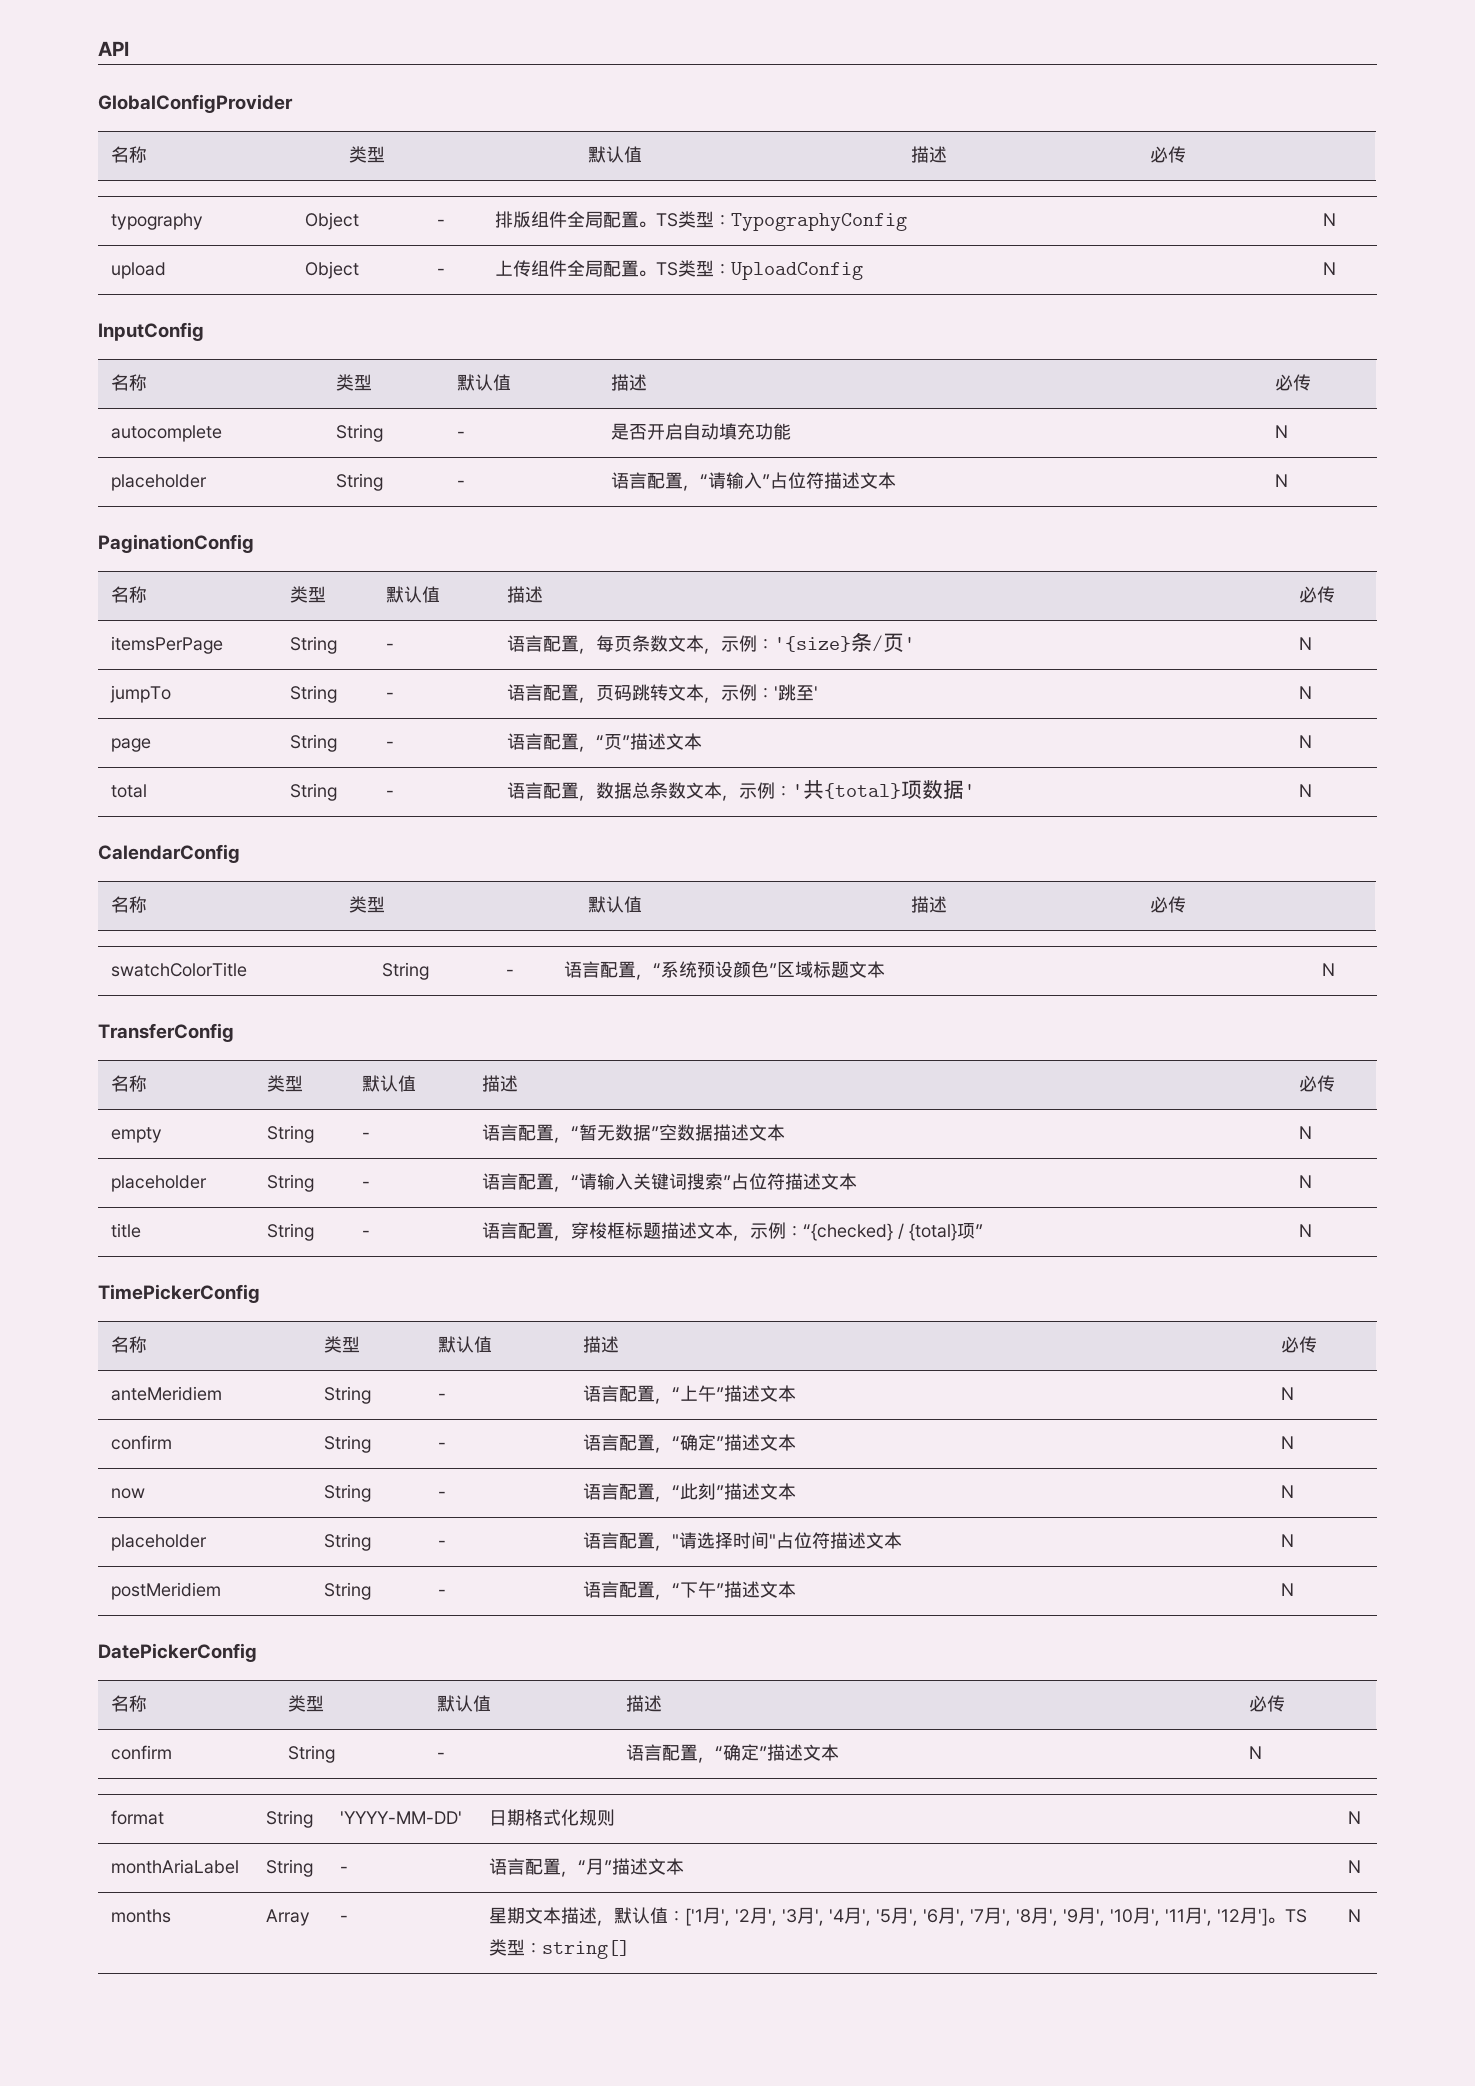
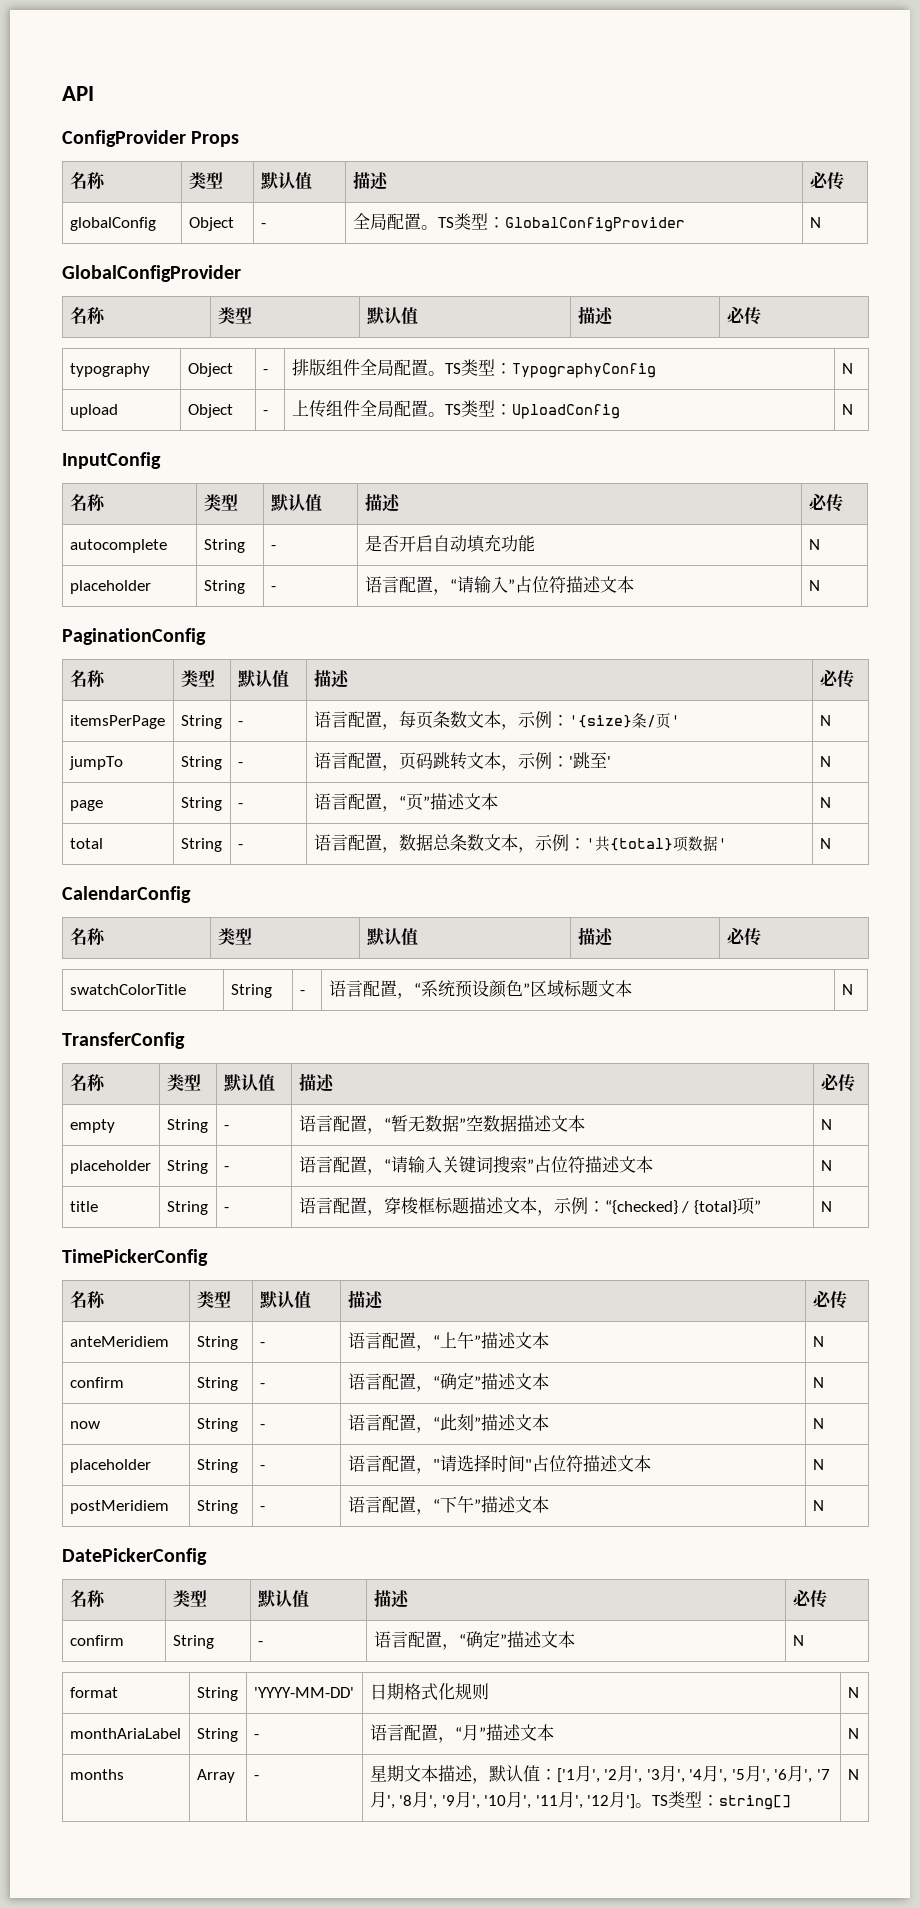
+ ConfigProvider Props
+ 名称 | 类型 | 默认值 | 描述 | 必传
+ globalConfig | Object | - | 全局配置。TS类型：GlobalConfigProvider | N

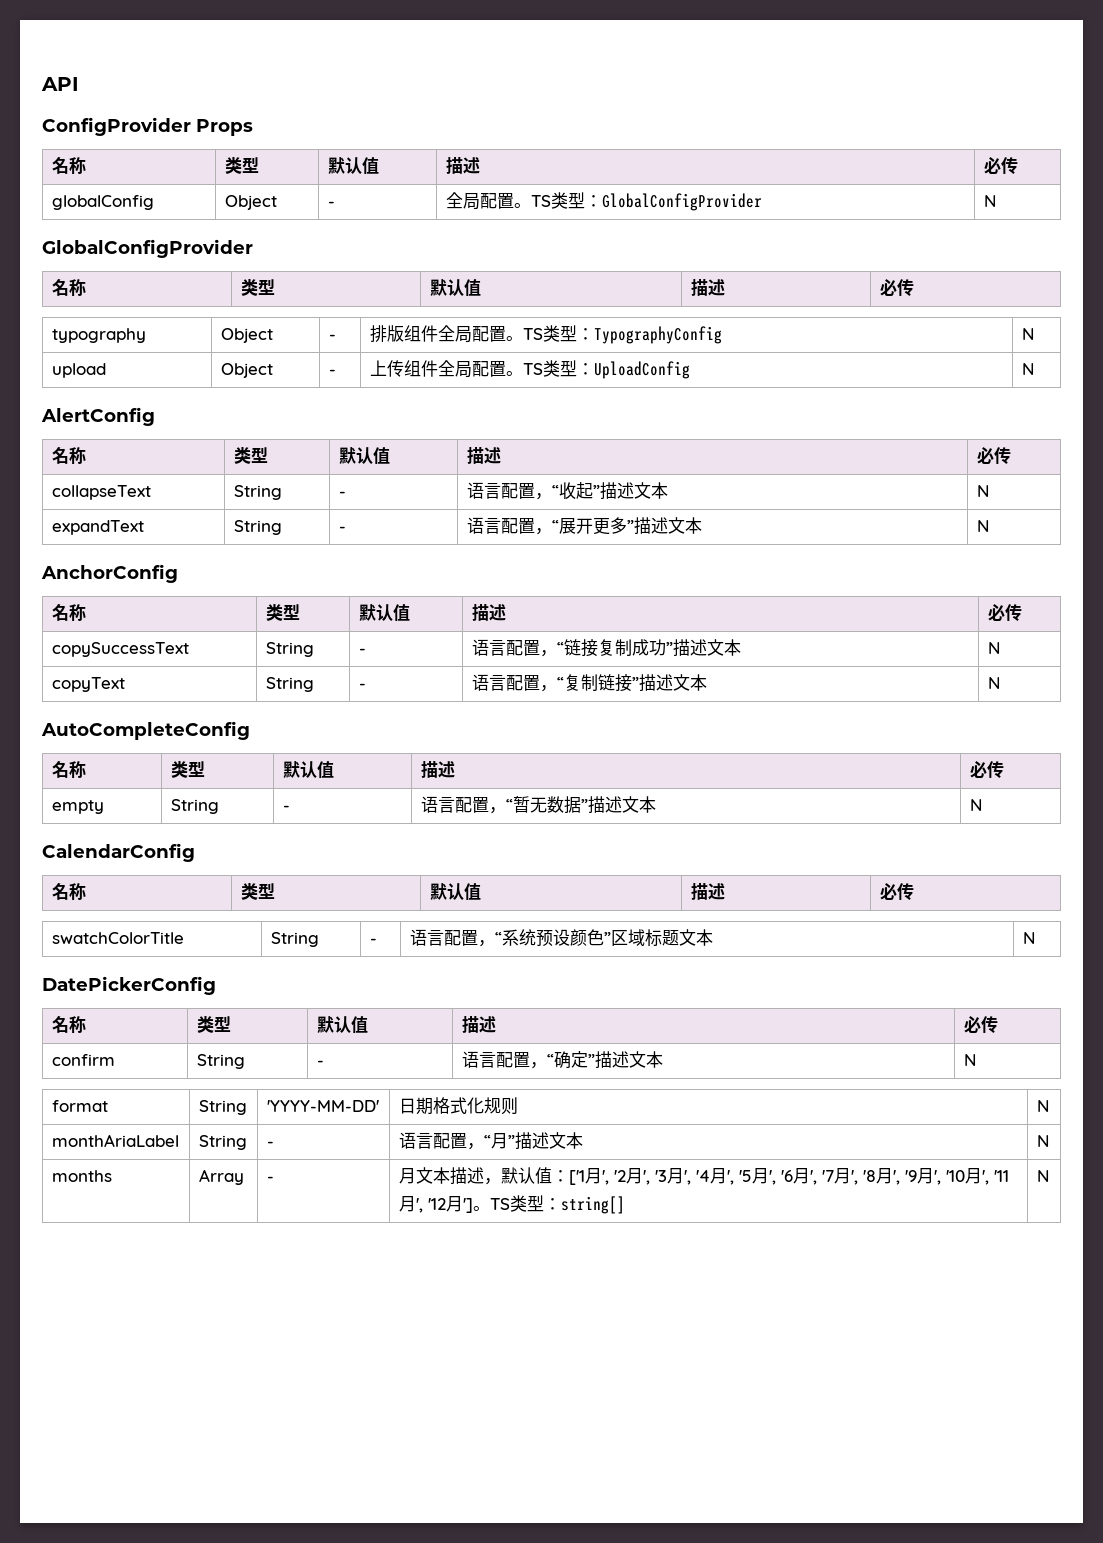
- InputConfig
+ AlertConfig
  名称 | 类型 | 默认值 | 描述 | 必传
- autocomplete | String | - | 是否开启自动填充功能 | N
- placeholder | String | - | 语言配置，“请输入”占位符描述文本 | N
- PaginationConfig
+ collapseText | String | - | 语言配置，“收起”描述文本 | N
+ expandText | String | - | 语言配置，“展开更多”描述文本 | N
+ AnchorConfig
  名称 | 类型 | 默认值 | 描述 | 必传
- itemsPerPage | String | - | 语言配置，每页条数文本，示例：'{size}条/页' | N
- jumpTo | String | - | 语言配置，页码跳转文本，示例：'跳至' | N
- page | String | - | 语言配置，“页”描述文本 | N
- total | String | - | 语言配置，数据总条数文本，示例：'共{total}项数据' | N
+ copySuccessText | String | - | 语言配置，“链接复制成功”描述文本 | N
+ copyText | String | - | 语言配置，“复制链接”描述文本 | N
+ AutoCompleteConfig
+ 名称 | 类型 | 默认值 | 描述 | 必传
+ empty | String | - | 语言配置，“暂无数据”描述文本 | N
- TransferConfig
- 名称 | 类型 | 默认值 | 描述 | 必传
- empty | String | - | 语言配置，“暂无数据”空数据描述文本 | N
- placeholder | String | - | 语言配置，“请输入关键词搜索”占位符描述文本 | N
- title | String | - | 语言配置，穿梭框标题描述文本，示例：“{checked} / {total}项” | N
- TimePickerConfig
- 名称 | 类型 | 默认值 | 描述 | 必传
- anteMeridiem | String | - | 语言配置，“上午”描述文本 | N
- confirm | String | - | 语言配置，“确定”描述文本 | N
- now | String | - | 语言配置，“此刻”描述文本 | N
- placeholder | String | - | 语言配置，"请选择时间"占位符描述文本 | N
- postMeridiem | String | - | 语言配置，“下午”描述文本 | N
- 星期文本描述，默认值：['1月', '2月', '3月', '4月', '5月', '6月', '7月', '8月', '9月', '10月', '11月', '12月']。
+ 月文本描述，默认值：['1月', '2月', '3月', '4月', '5月', '6月', '7月', '8月', '9月', '10月', '11月', '12月']。

